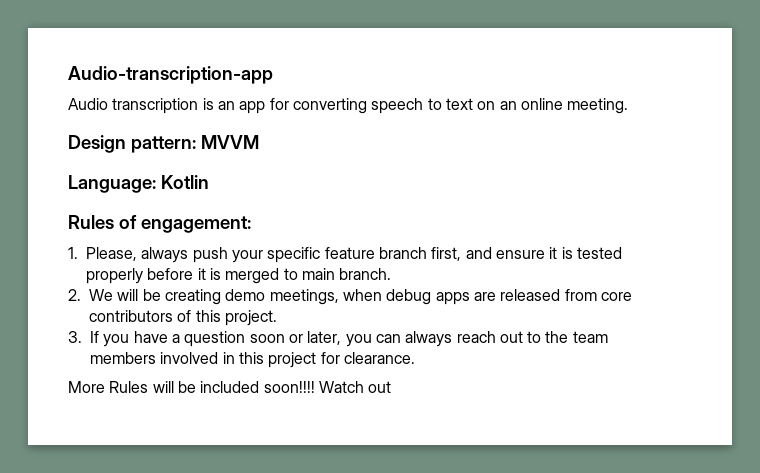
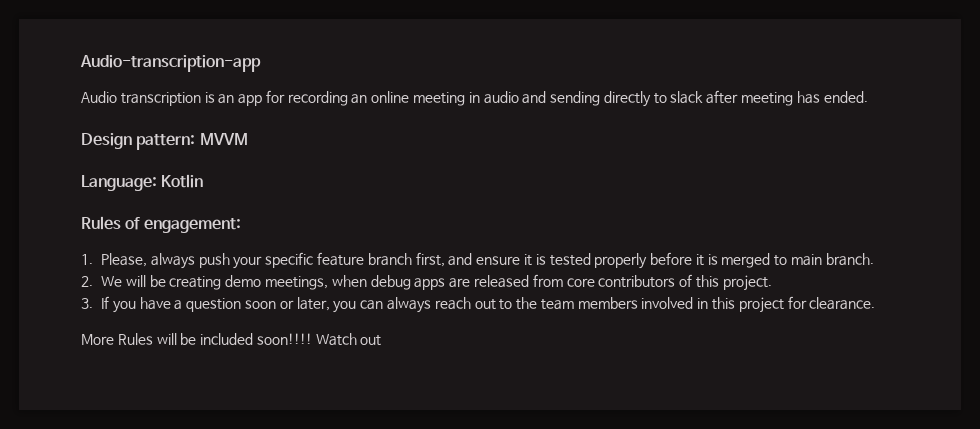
- Audio transcription is an app for converting speech to text on an online meeting.
+ Audio transcription is an app for recording an online meeting in audio and sending directly to slack after meeting has ended.

